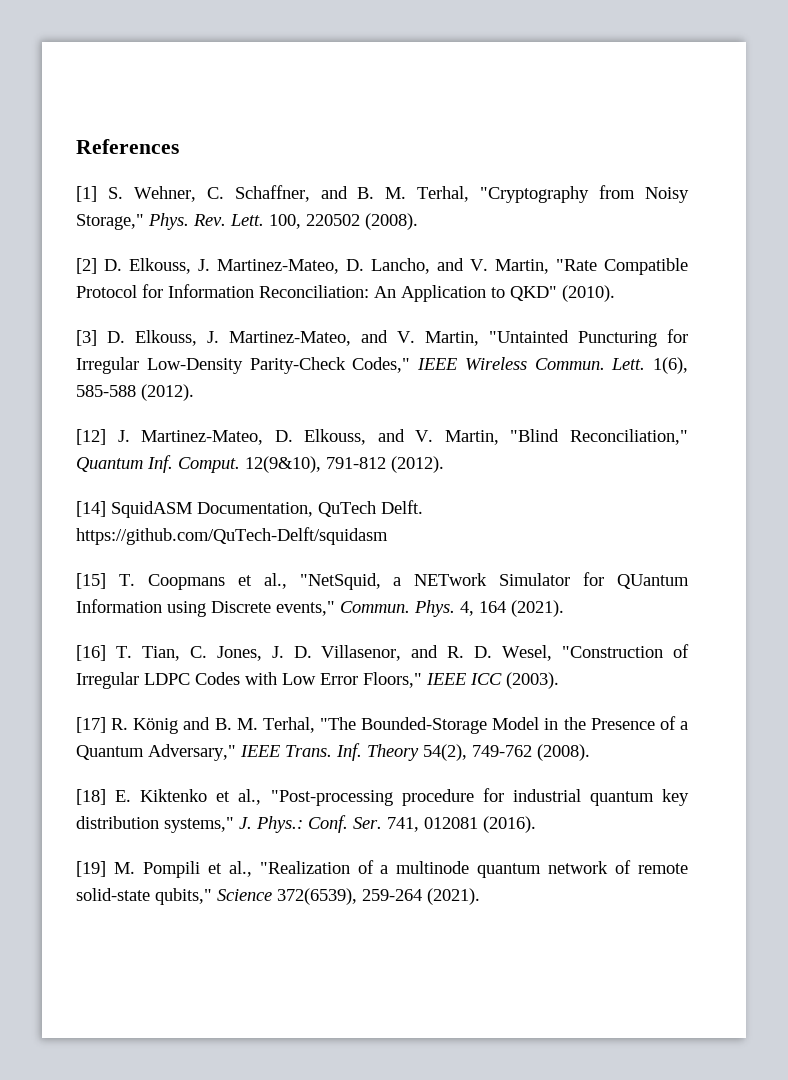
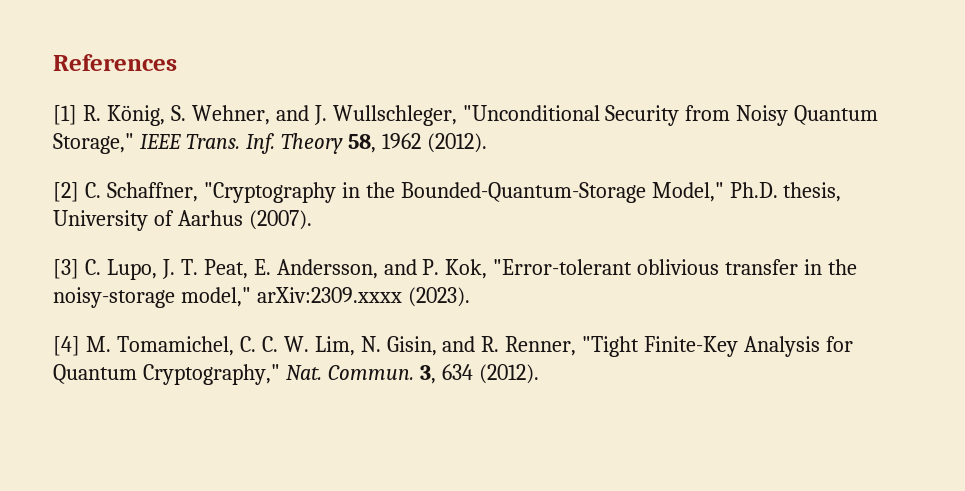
- [1] S. Wehner, C. Schaffner, and B. M. Terhal, "Cryptography from Noisy Storage," Phys. Rev. Lett. 100, 220502 (2008).
- [2] D. Elkouss, J. Martinez-Mateo, D. Lancho, and V. Martin, "Rate Compatible Protocol for Information Reconciliation: An Application to QKD" (2010).
- [3] D. Elkouss, J. Martinez-Mateo, and V. Martin, "Untainted Puncturing for Irregular Low-Density Parity-Check Codes," IEEE Wireless Commun. Lett. 1(6), 585-588 (2012).
- [12] J. Martinez-Mateo, D. Elkouss, and V. Martin, "Blind Reconciliation," Quantum Inf. Comput. 12(9&10), 791-812 (2012).
- [14] SquidASM Documentation, QuTech Delft. https://github.com/QuTech-Delft/squidasm
- [15] T. Coopmans et al., "NetSquid, a NETwork Simulator for QUantum Information using Discrete events," Commun. Phys. 4, 164 (2021).
- [16] T. Tian, C. Jones, J. D. Villasenor, and R. D. Wesel, "Construction of Irregular LDPC Codes with Low Error Floors," IEEE ICC (2003).
- [17] R. König and B. M. Terhal, "The Bounded-Storage Model in the Presence of a Quantum Adversary," IEEE Trans. Inf. Theory 54(2), 749-762 (2008).
- [18] E. Kiktenko et al., "Post-processing procedure for industrial quantum key distribution systems," J. Phys.: Conf. Ser. 741, 012081 (2016).
- [19] M. Pompili et al., "Realization of a multinode quantum network of remote solid-state qubits," Science 372(6539), 259-264 (2021).
+ [1] R. König, S. Wehner, and J. Wullschleger, "Unconditional Security from Noisy Quantum Storage," IEEE Trans. Inf. Theory 58, 1962 (2012).
+ [2] C. Schaffner, "Cryptography in the Bounded-Quantum-Storage Model," Ph.D. thesis, University of Aarhus (2007).
+ [3] C. Lupo, J. T. Peat, E. Andersson, and P. Kok, "Error-tolerant oblivious transfer in the noisy-storage model," arXiv:2309.xxxx (2023).
+ [4] M. Tomamichel, C. C. W. Lim, N. Gisin, and R. Renner, "Tight Finite-Key Analysis for Quantum Cryptography," Nat. Commun. 3, 634 (2012).

